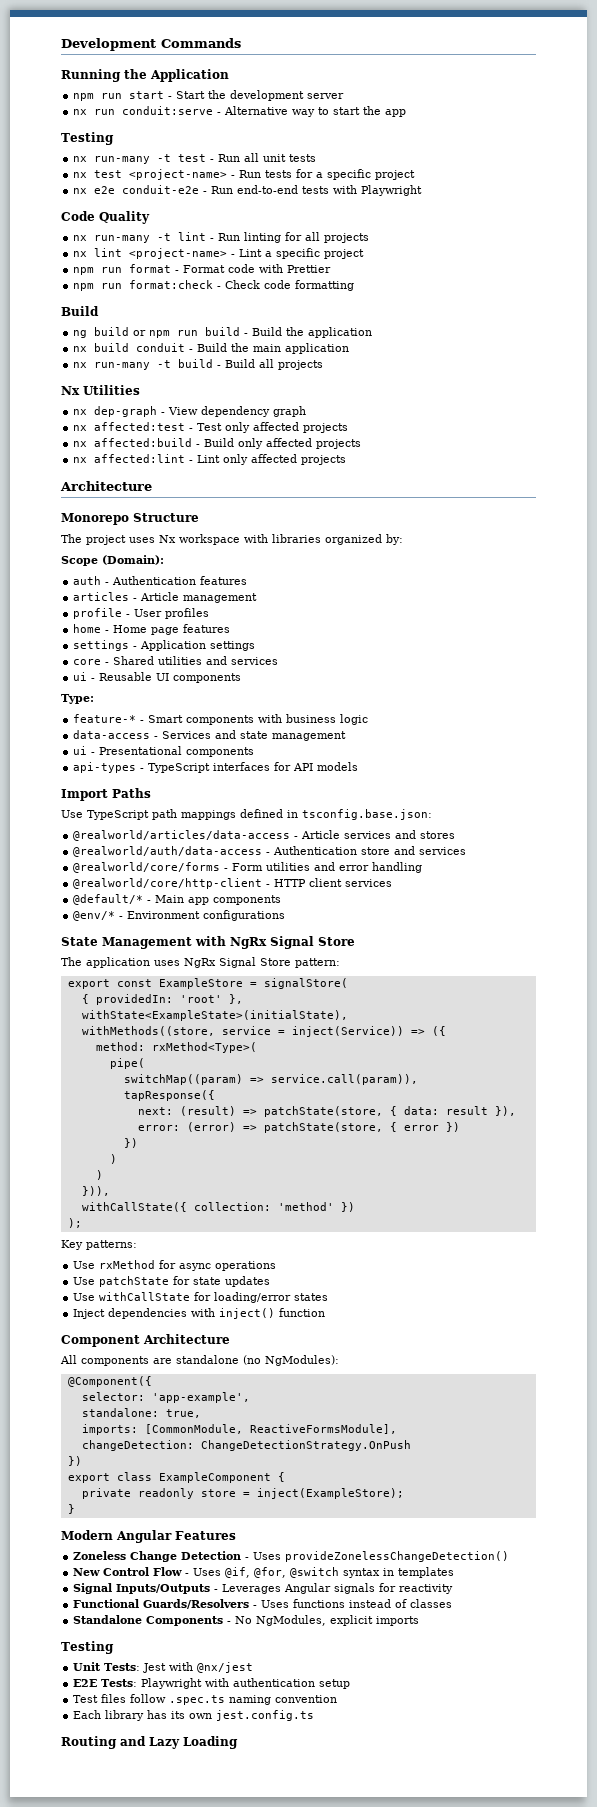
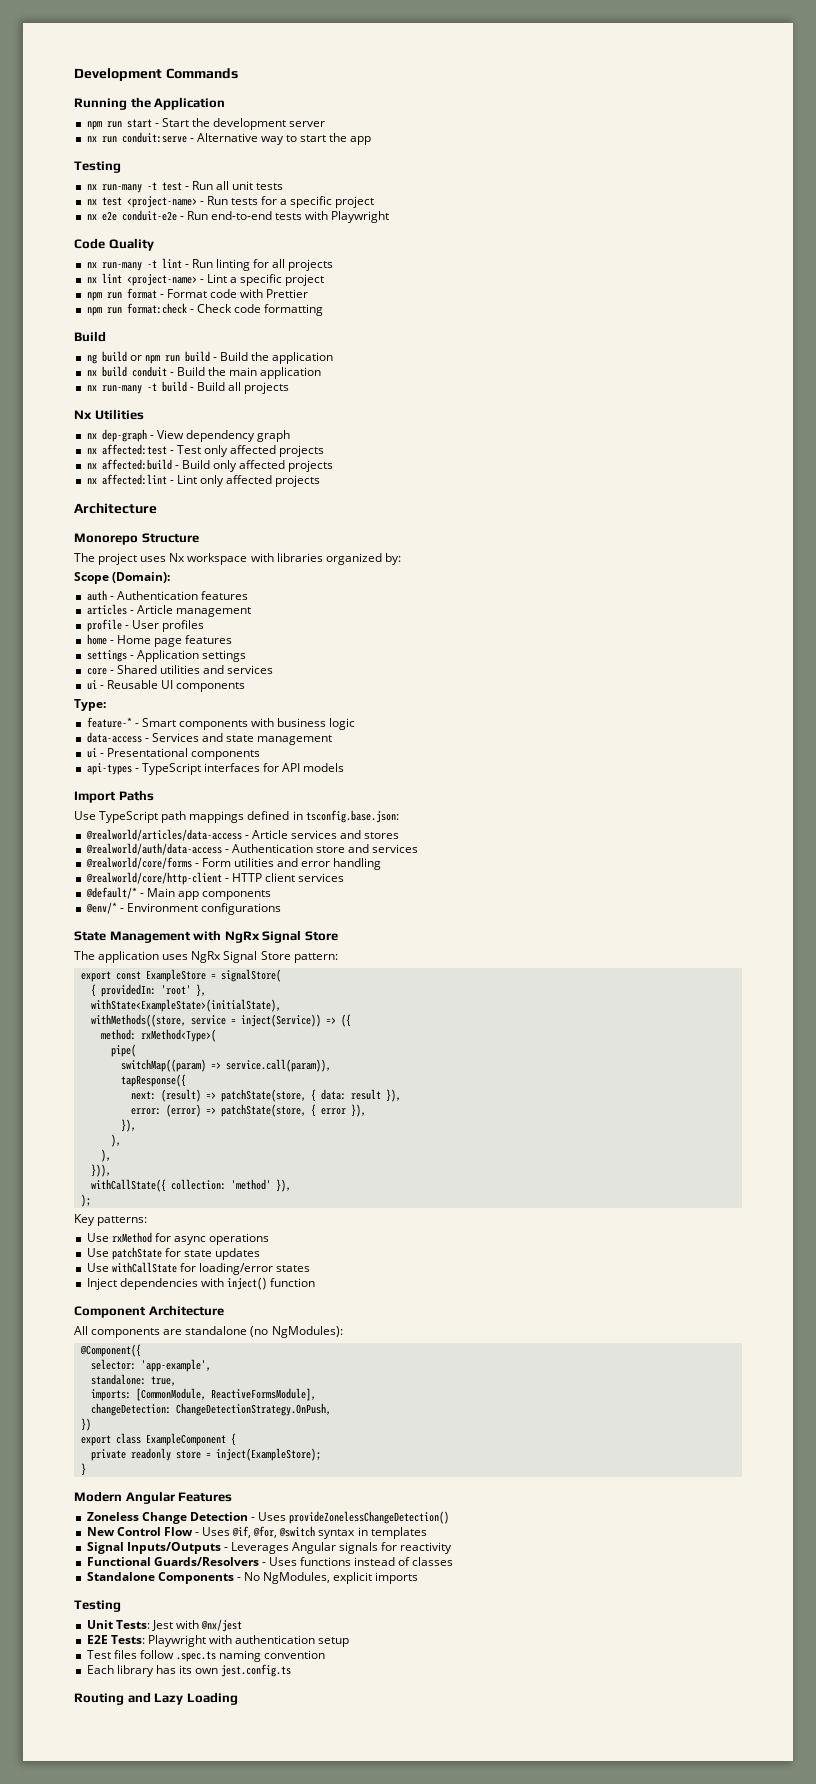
- error: (error) => patchState(store, { error })
- })
- )
- )
+ error: (error) => patchState(store, { error }),
+ }),
+ ),
+ ),
- withCallState({ collection: 'method' })
+ withCallState({ collection: 'method' }),
- changeDetection: ChangeDetectionStrategy.OnPush
+ changeDetection: ChangeDetectionStrategy.OnPush,

